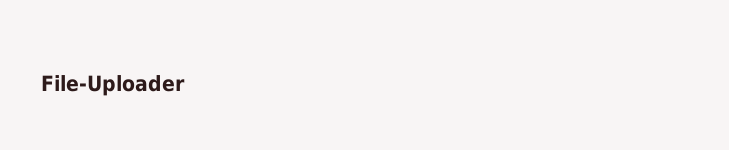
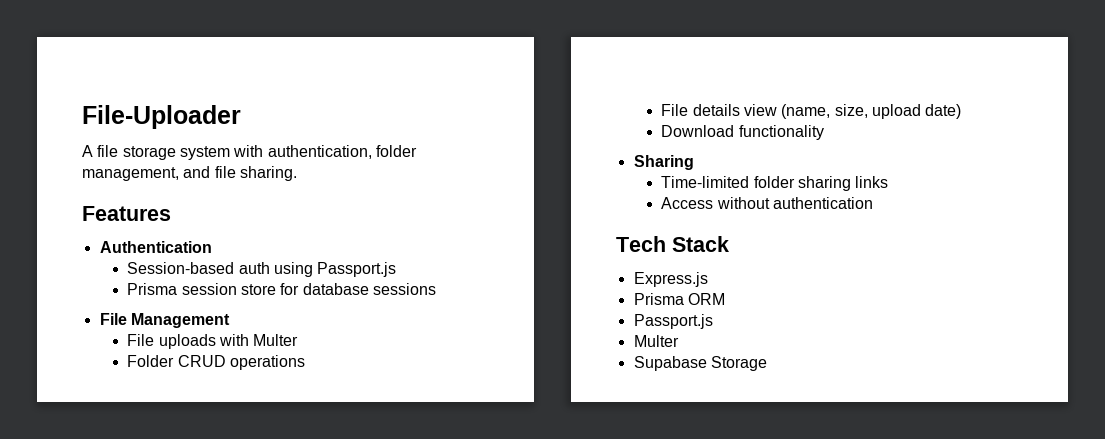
+ A file storage system with authentication, folder management, and file sharing.
+ Features
+ Authentication
+ Session-based auth using Passport.js
+ Prisma session store for database sessions
+ File Management
+ File uploads with Multer
+ Folder CRUD operations
+ File details view (name, size, upload date)
+ Download functionality
+ Sharing
+ Time-limited folder sharing links
+ Access without authentication
+ Tech Stack
+ Express.js
+ Prisma ORM
+ Passport.js
+ Multer
+ Supabase Storage

